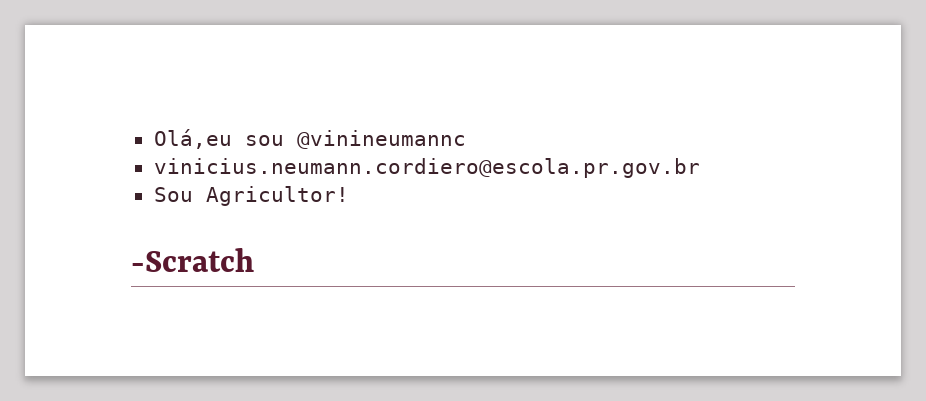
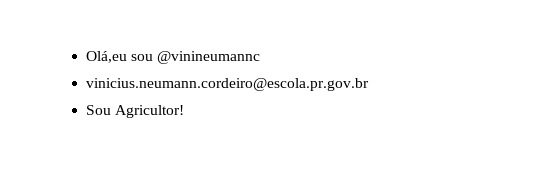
- vinicius.neumann.cordiero@escola.pr.gov.br
+ vinicius.neumann.cordeiro@escola.pr.gov.br
- -Scratch

